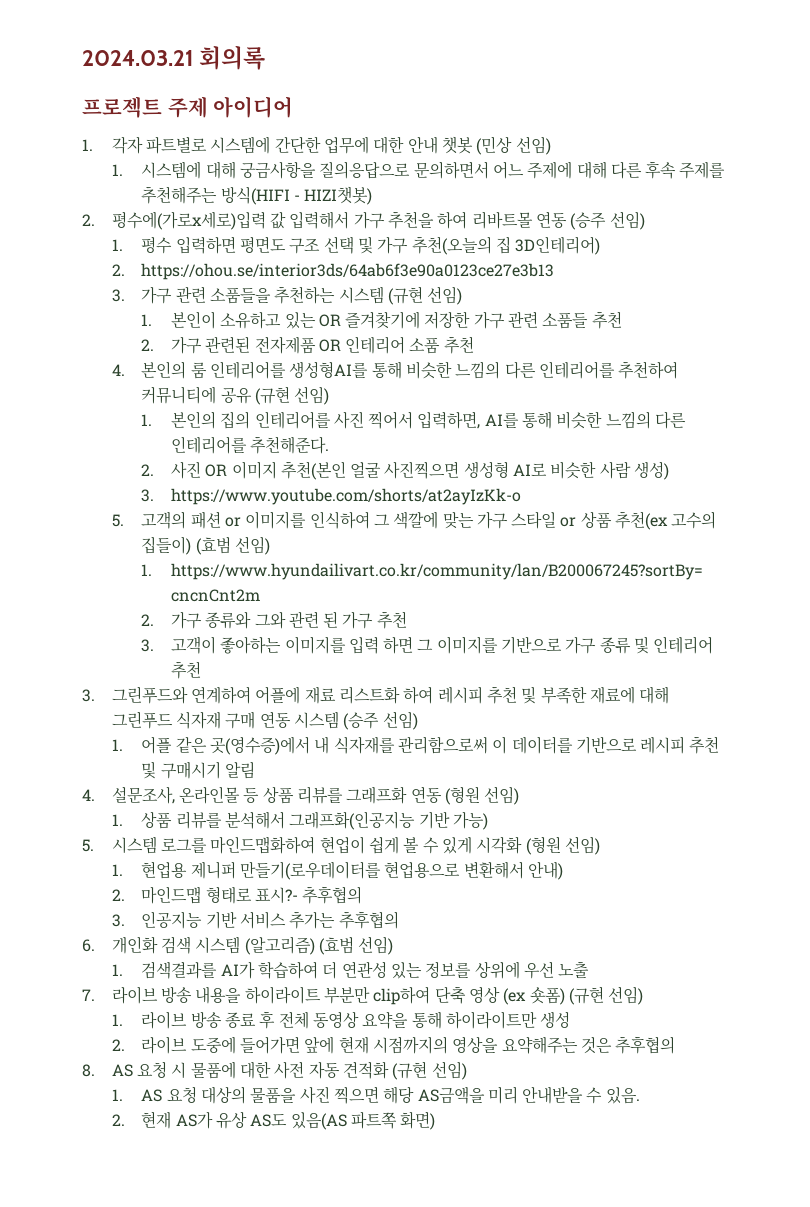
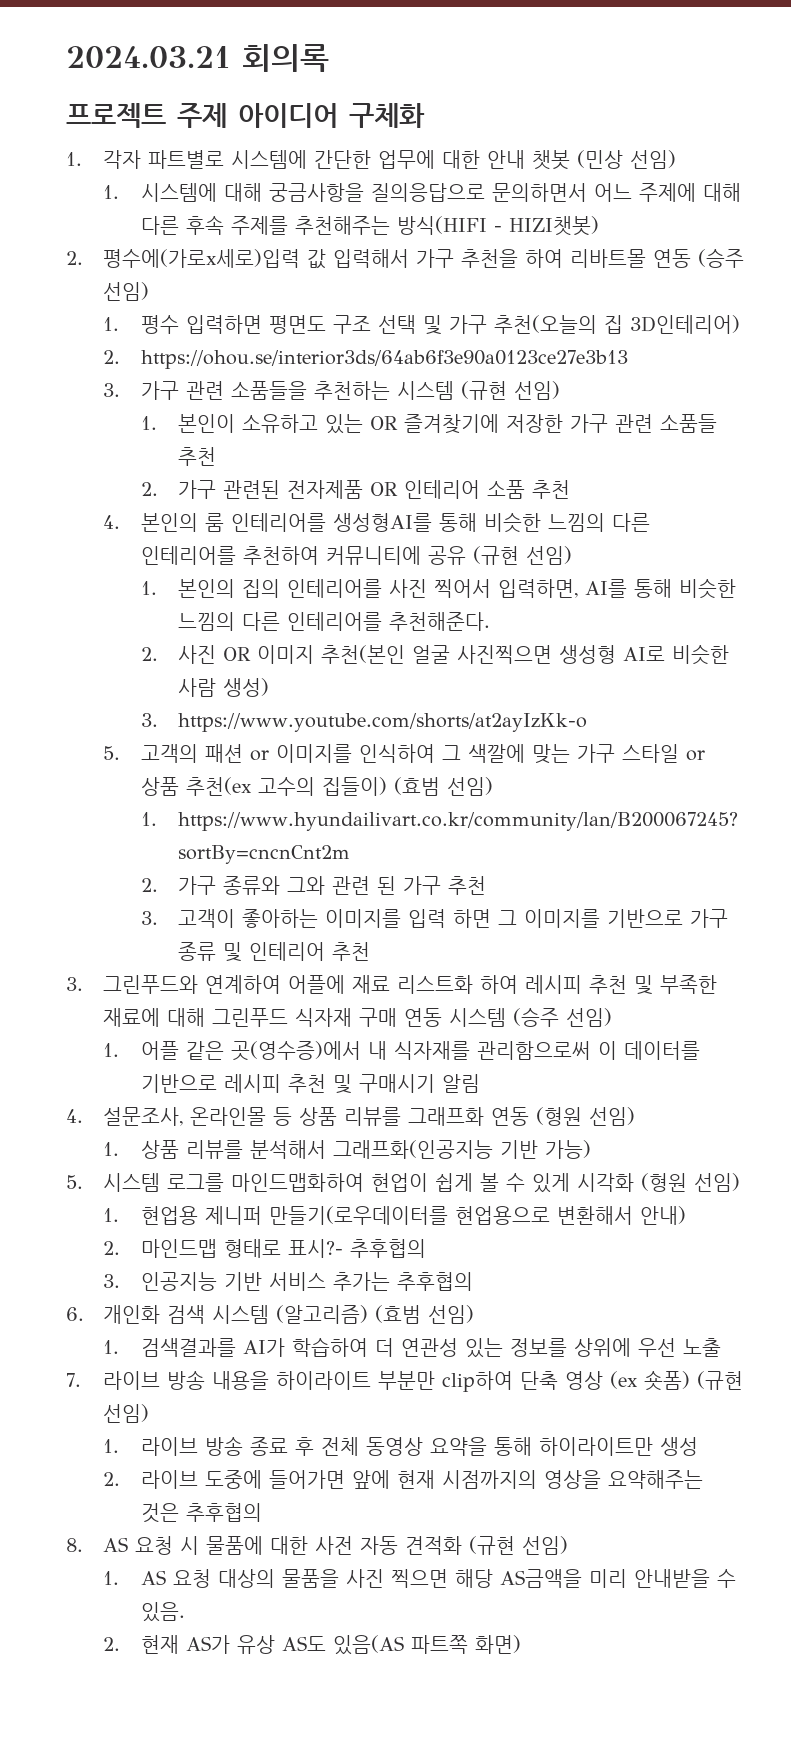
- 프로젝트 주제 아이디어
+ 프로젝트 주제 아이디어 구체화

